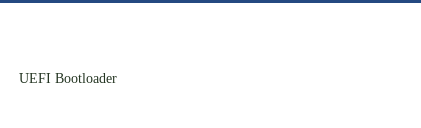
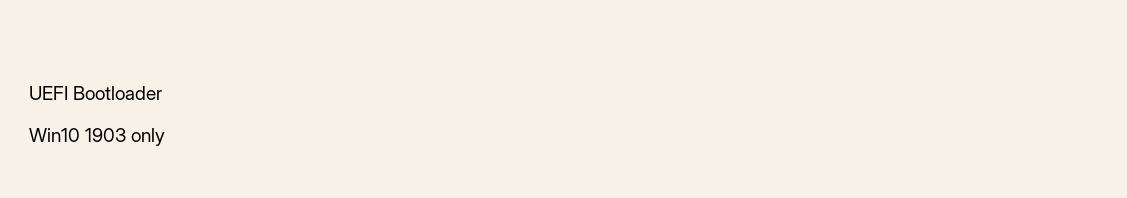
+ Win10 1903 only

